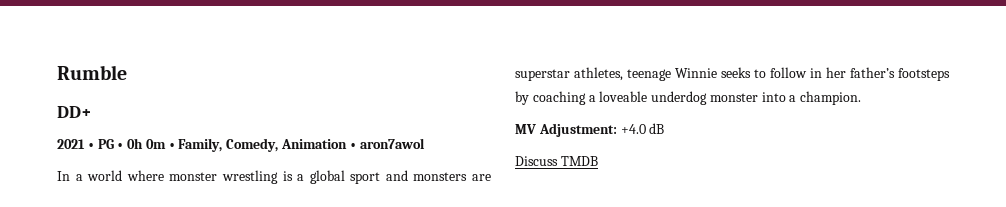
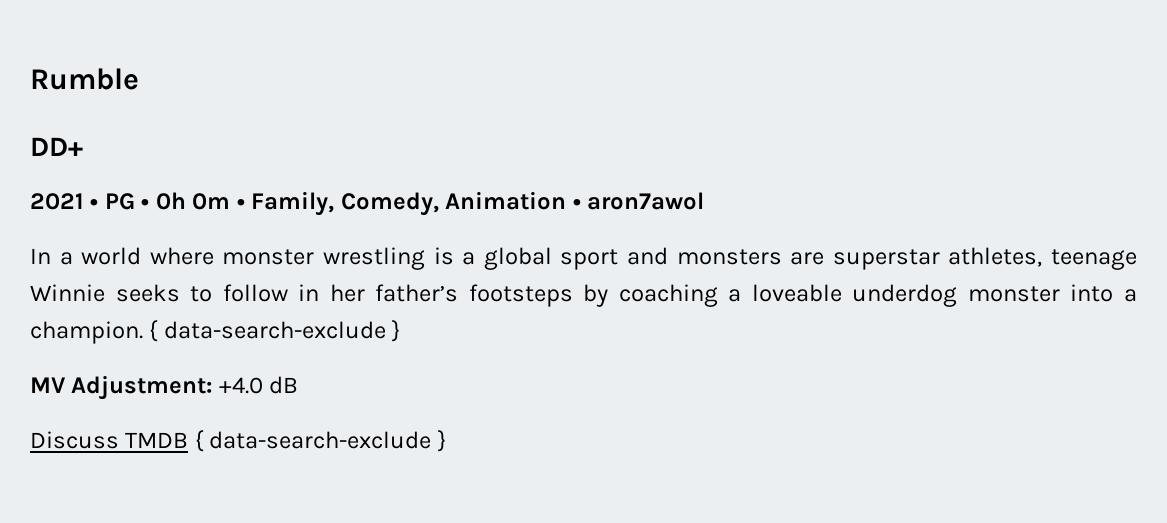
- In a world where monster wrestling is a global sport and monsters are superstar athletes, teenage Winnie seeks to follow in her father’s footsteps by coaching a loveable underdog monster into a champion.
+ In a world where monster wrestling is a global sport and monsters are superstar athletes, teenage Winnie seeks to follow in her father’s footsteps by coaching a loveable underdog monster into a champion. { data-search-exclude }
- Discuss TMDB
+ Discuss TMDB { data-search-exclude }

